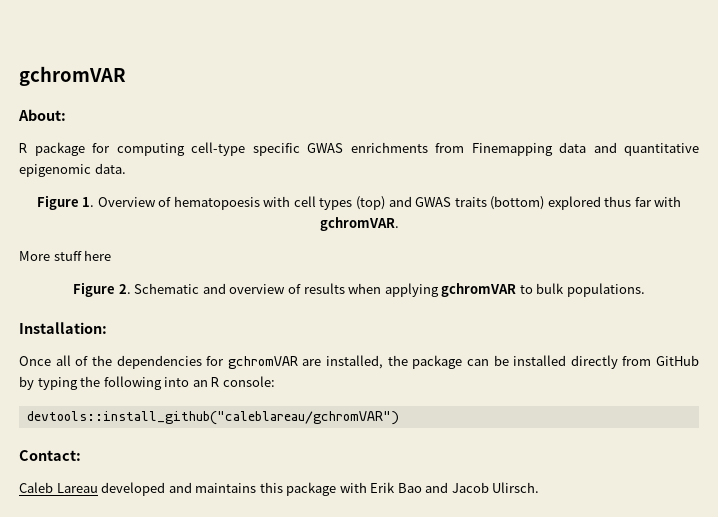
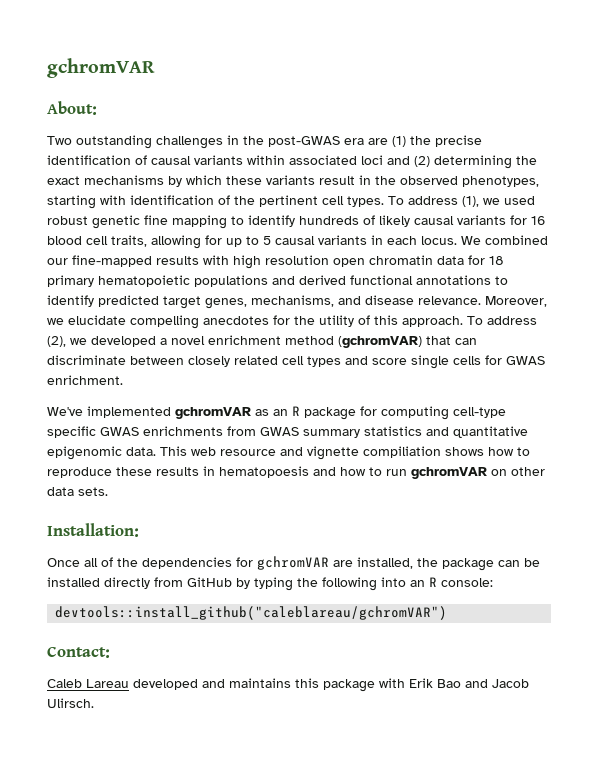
- R package for computing cell-type specific GWAS enrichments from Finemapping data and quantitative epigenomic data.
- Figure 1. Overview of hematopoesis with cell types (top) and GWAS traits (bottom) explored thus far with gchromVAR.
- More stuff here
- Figure 2. Schematic and overview of results when applying gchromVAR to bulk populations.
+ Two outstanding challenges in the post-GWAS era are (1) the precise identification of causal variants within associated loci and (2) determining the exact mechanisms by which these variants result in the observed phenotypes, starting with identification of the pertinent cell types. To address (1), we used robust genetic fine mapping to identify hundreds of likely causal variants for 16 blood cell traits, allowing for up to 5 causal variants in each locus. We combined our fine-mapped results with high resolution open chromatin data for 18 primary hematopoietic populations and derived functional annotations to identify predicted target genes, mechanisms, and disease relevance. Moreover, we elucidate compelling anecdotes for the utility of this approach. To address (2), we developed a novel enrichment method (gchromVAR) that can discriminate between closely related cell types and score single cells for GWAS enrichment.
+ We've implemented gchromVAR as an R package for computing cell-type specific GWAS enrichments from GWAS summary statistics and quantitative epigenomic data. This web resource and vignette compiliation shows how to reproduce these results in hematopoesis and how to run gchromVAR on other data sets.

